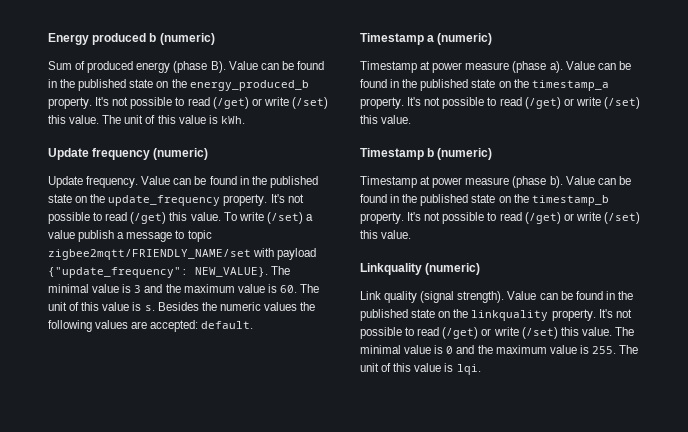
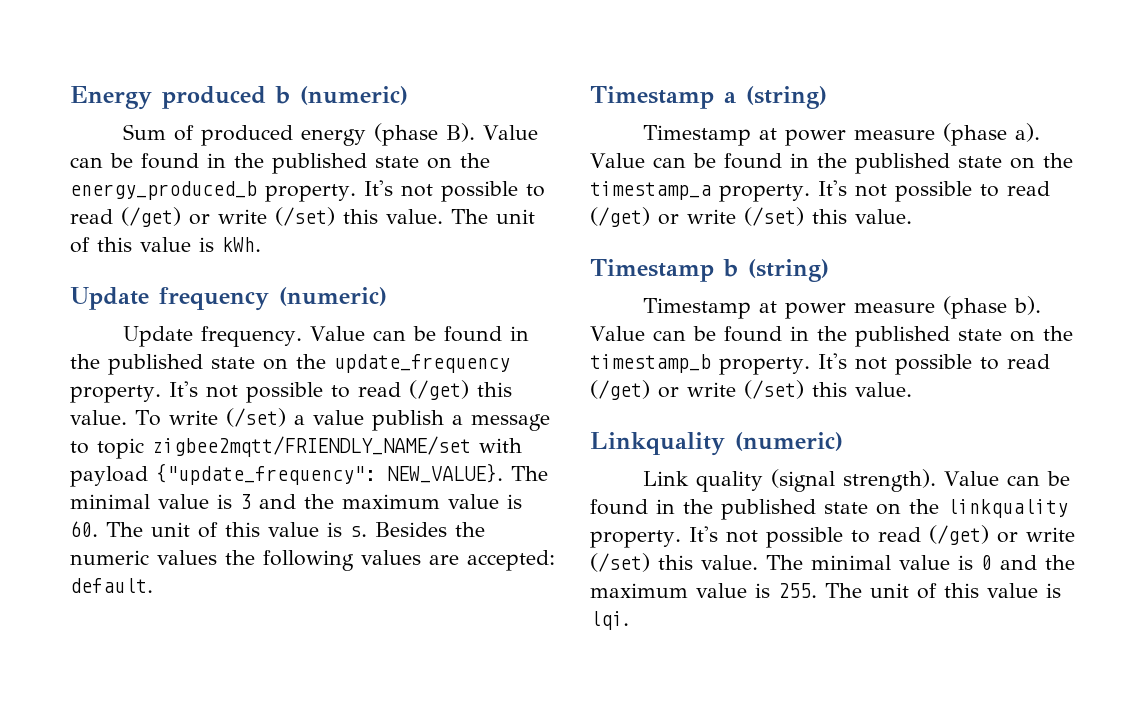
- Timestamp a (numeric)
+ Timestamp a (string)
- Timestamp b (numeric)
+ Timestamp b (string)

